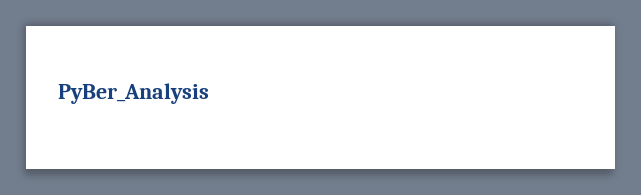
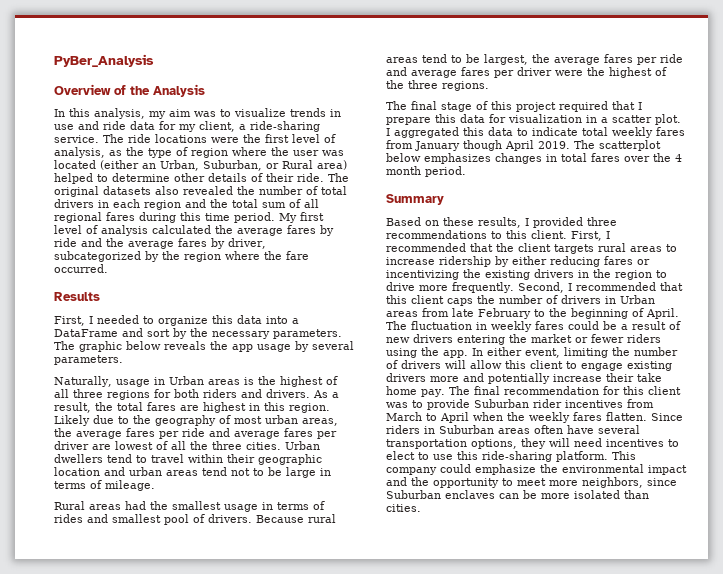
+ Overview of the Analysis
+ In this analysis, my aim was to visualize trends in use and ride data for my client, a ride-sharing service. The ride locations were the first level of analysis, as the type of region where the user was located (either an Urban, Suburban, or Rural area) helped to determine other details of their ride. The original datasets also revealed the number of total drivers in each region and the total sum of all regional fares during this time period. My first level of analysis calculated the average fares by ride and the average fares by driver, subcategorized by the region where the fare occurred.
+ Results
+ First, I needed to organize this data into a DataFrame and sort by the necessary parameters. The graphic below reveals the app usage by several parameters.
+ Naturally, usage in Urban areas is the highest of all three regions for both riders and drivers. As a result, the total fares are highest in this region. Likely due to the geography of most urban areas, the average fares per ride and average fares per driver are lowest of all the three cities. Urban dwellers tend to travel within their geographic location and urban areas tend not to be large in terms of mileage.
+ Rural areas had the smallest usage in terms of rides and smallest pool of drivers. Because rural areas tend to be largest, the average fares per ride and average fares per driver were the highest of the three regions.
+ The final stage of this project required that I prepare this data for visualization in a scatter plot. I aggregated this data to indicate total weekly fares from January though April 2019. The scatterplot below emphasizes changes in total fares over the 4 month period.
+ Summary
+ Based on these results, I provided three recommendations to this client. First, I recommended that the client targets rural areas to increase ridership by either reducing fares or incentivizing the existing drivers in the region to drive more frequently. Second, I recommended that this client caps the number of drivers in Urban areas from late February to the beginning of April. The fluctuation in weekly fares could be a result of new drivers entering the market or fewer riders using the app. In either event, limiting the number of drivers will allow this client to engage existing drivers more and potentially increase their take home pay. The final recommendation for this client was to provide Suburban rider incentives from March to April when the weekly fares flatten. Since riders in Suburban areas often have several transportation options, they will need incentives to elect to use this ride-sharing platform. This company could emphasize the environmental impact and the opportunity to meet more neighbors, since Suburban enclaves can be more isolated than cities.

